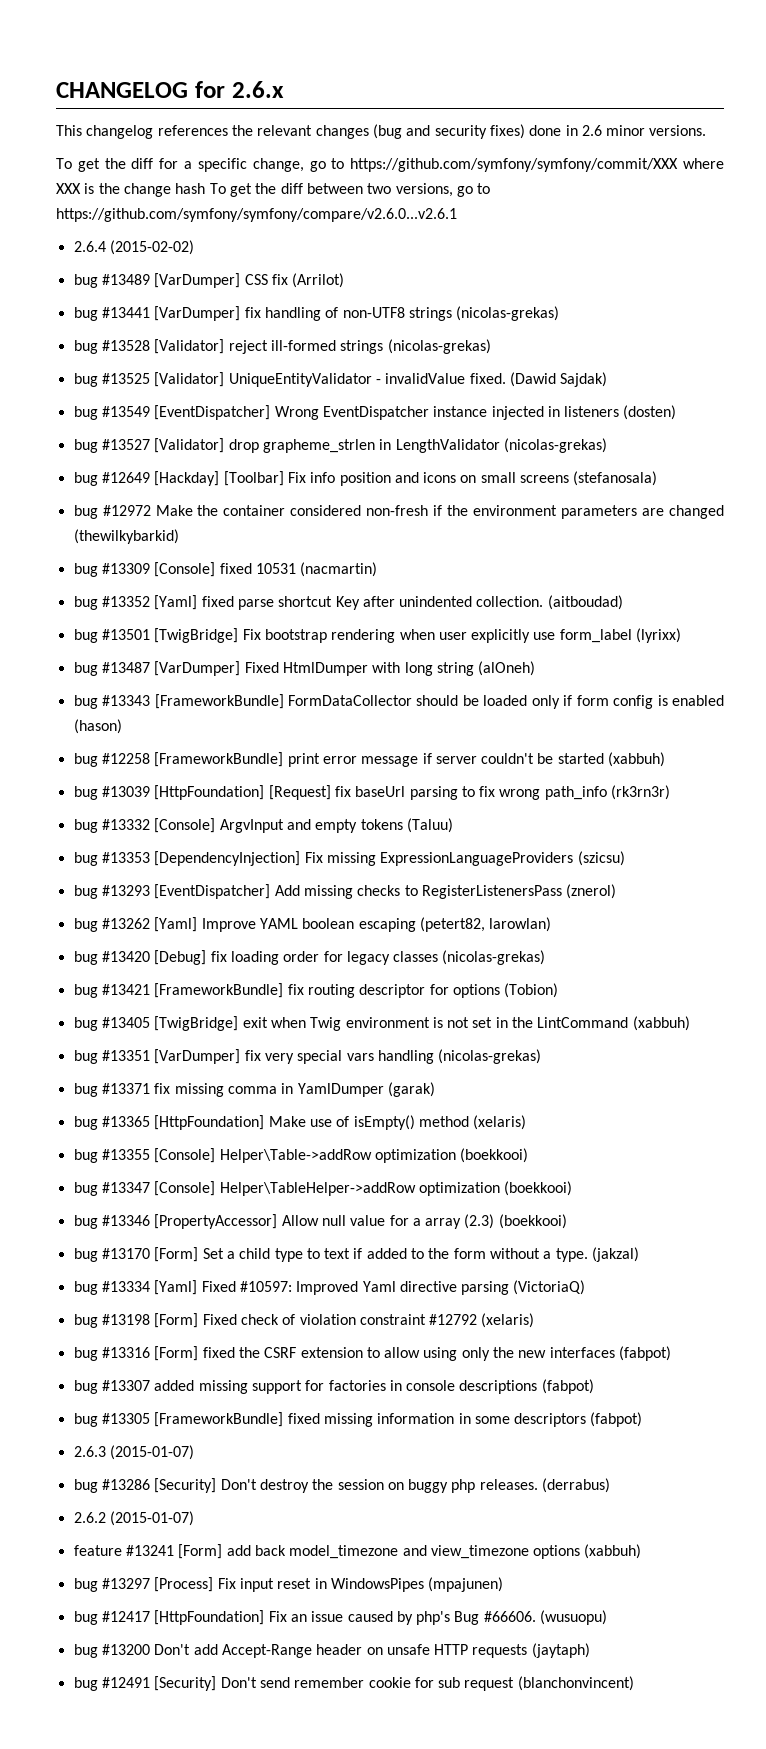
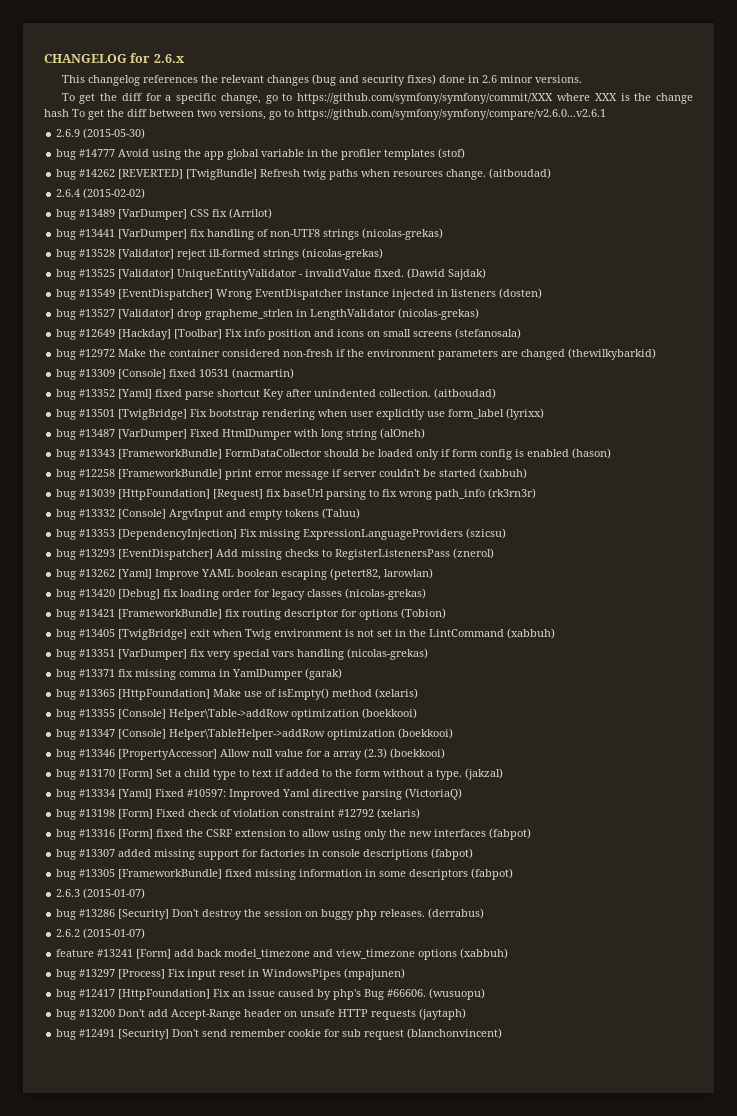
+ 2.6.9 (2015-05-30)
+ bug #14777 Avoid using the app global variable in the profiler templates (stof)
+ bug #14262 [REVERTED] [TwigBundle] Refresh twig paths when resources change. (aitboudad)

